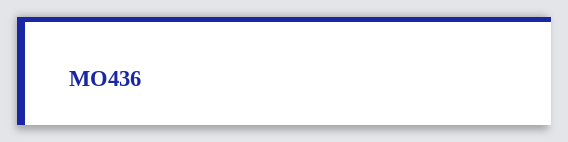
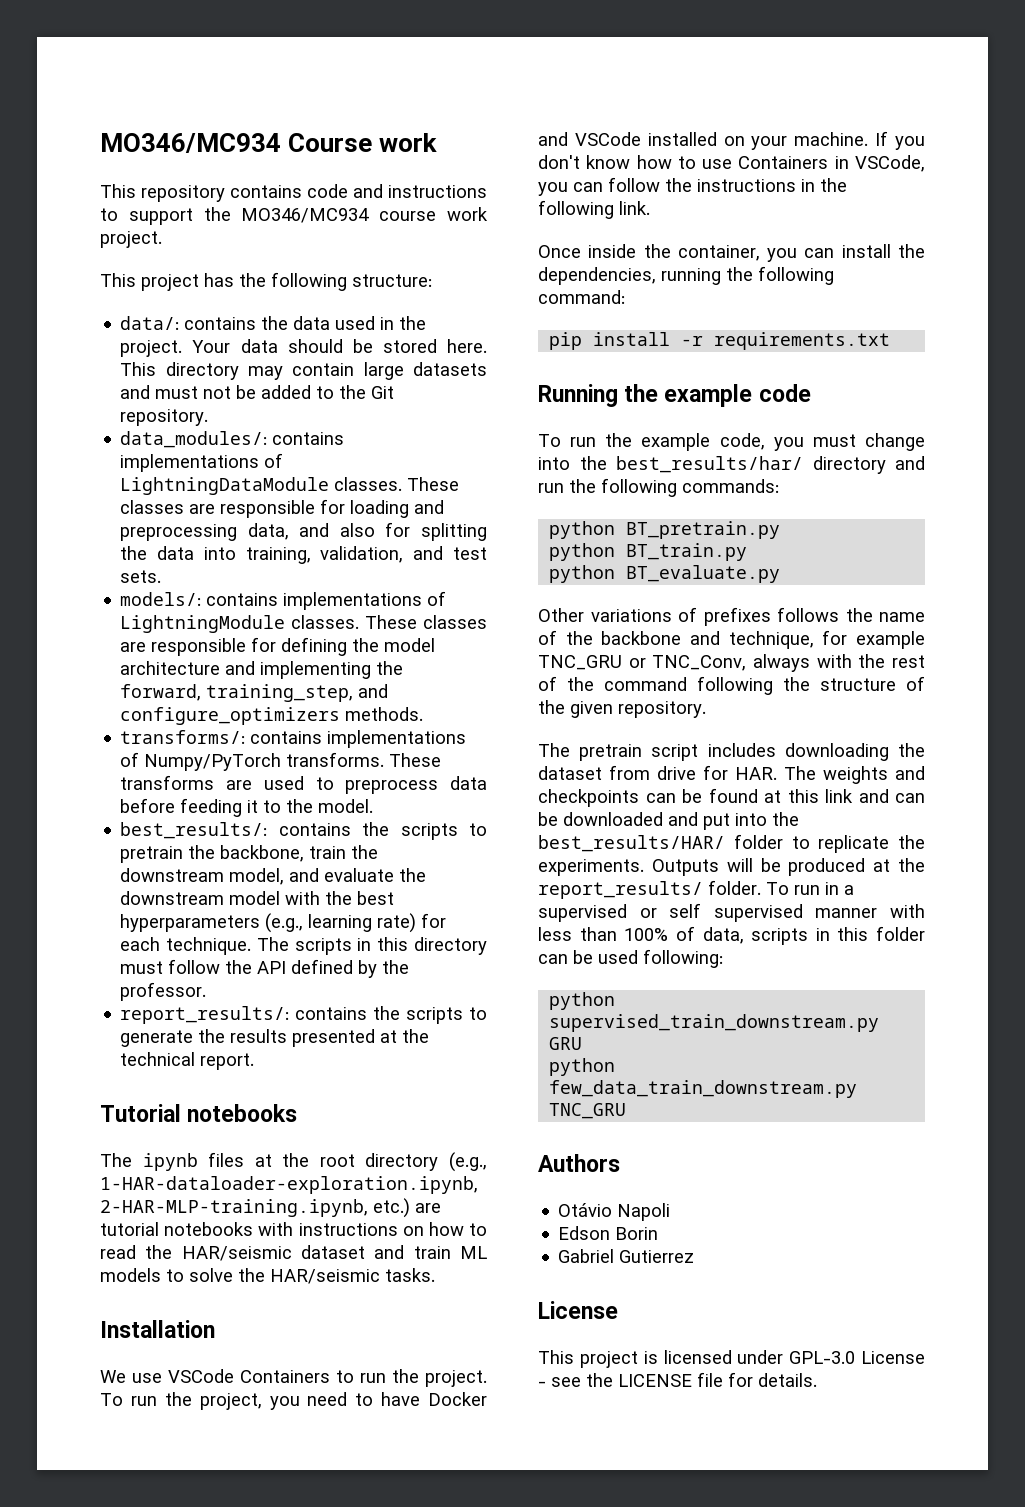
- MO436
+ MO346/MC934 Course work
+ This repository contains code and instructions to support the MO346/MC934 course work project.
+ This project has the following structure:
+ data/: contains the data used in the project. Your data should be stored here. This directory may contain large datasets and must not be added to the Git repository.
+ data_modules/: contains implementations of LightningDataModule classes. These classes are responsible for loading and preprocessing data, and also for splitting the data into training, validation, and test sets.
+ models/: contains implementations of LightningModule classes. These classes are responsible for defining the model architecture and implementing the forward, training_step, and configure_optimizers methods.
+ transforms/: contains implementations of Numpy/PyTorch transforms. These transforms are used to preprocess data before feeding it to the model.
+ best_results/: contains the scripts to pretrain the backbone, train the downstream model, and evaluate the downstream model with the best hyperparameters (e.g., learning rate) for each technique. The scripts in this directory must follow the API defined by the professor.
+ report_results/: contains the scripts to generate the results presented at the technical report.
+ Tutorial notebooks
+ The ipynb files at the root directory (e.g., 1-HAR-dataloader-exploration.ipynb, 2-HAR-MLP-training.ipynb, etc.) are tutorial notebooks with instructions on how to read the HAR/seismic dataset and train ML models to solve the HAR/seismic tasks.
+ Installation
+ We use VSCode Containers to run the project. To run the project, you need to have Docker and VSCode installed on your machine. If you don't know how to use Containers in VSCode, you can follow the instructions in the following link.
+ Once inside the container, you can install the dependencies, running the following command:
+ pip install -r requirements.txt
+ Running the example code
+ To run the example code, you must change into the best_results/har/ directory and run the following commands:
+ python BT_pretrain.py
+ python BT_train.py
+ python BT_evaluate.py
+ Other variations of prefixes follows the name of the backbone and technique, for example TNC_GRU or TNC_Conv, always with the rest of the command following the structure of the given repository.
+ The pretrain script includes downloading the dataset from drive for HAR. The weights and checkpoints can be found at this link and can be downloaded and put into the best_results/HAR/ folder to replicate the experiments. Outputs will be produced at the report_results/ folder. To run in a supervised or self supervised manner with less than 100% of data, scripts in this folder can be used following:
+ python supervised_train_downstream.py GRU
+ python few_data_train_downstream.py TNC_GRU
+ Authors
+ Otávio Napoli
+ Edson Borin
+ Gabriel Gutierrez
+ License
+ This project is licensed under GPL-3.0 License - see the LICENSE file for details.

